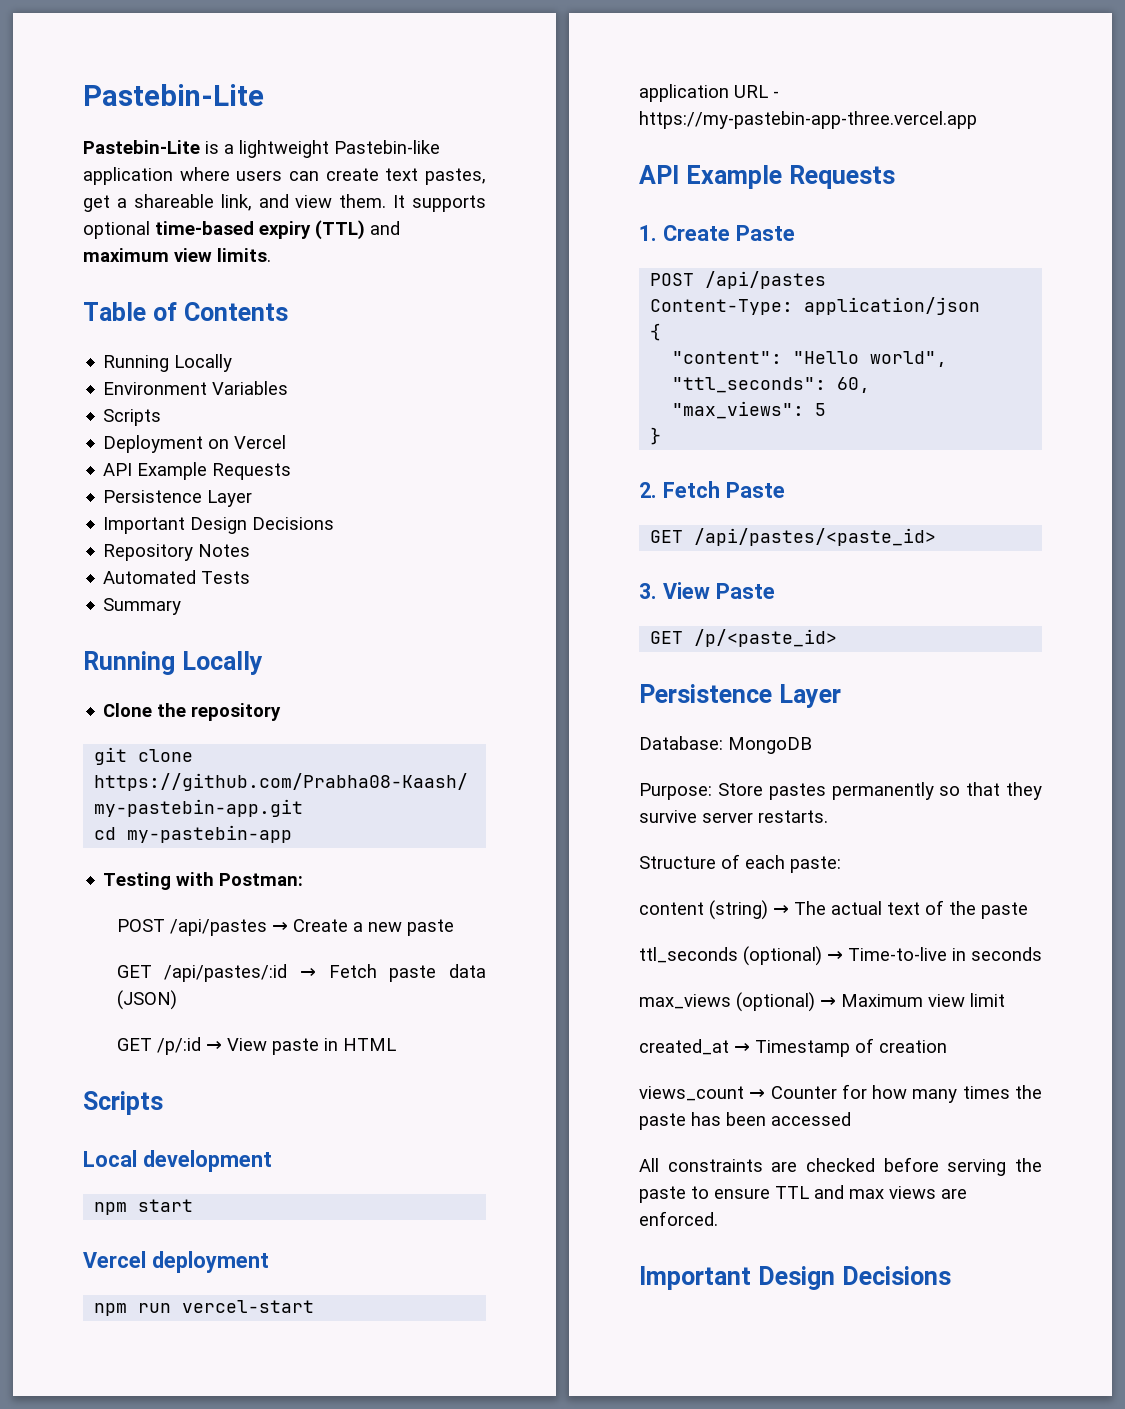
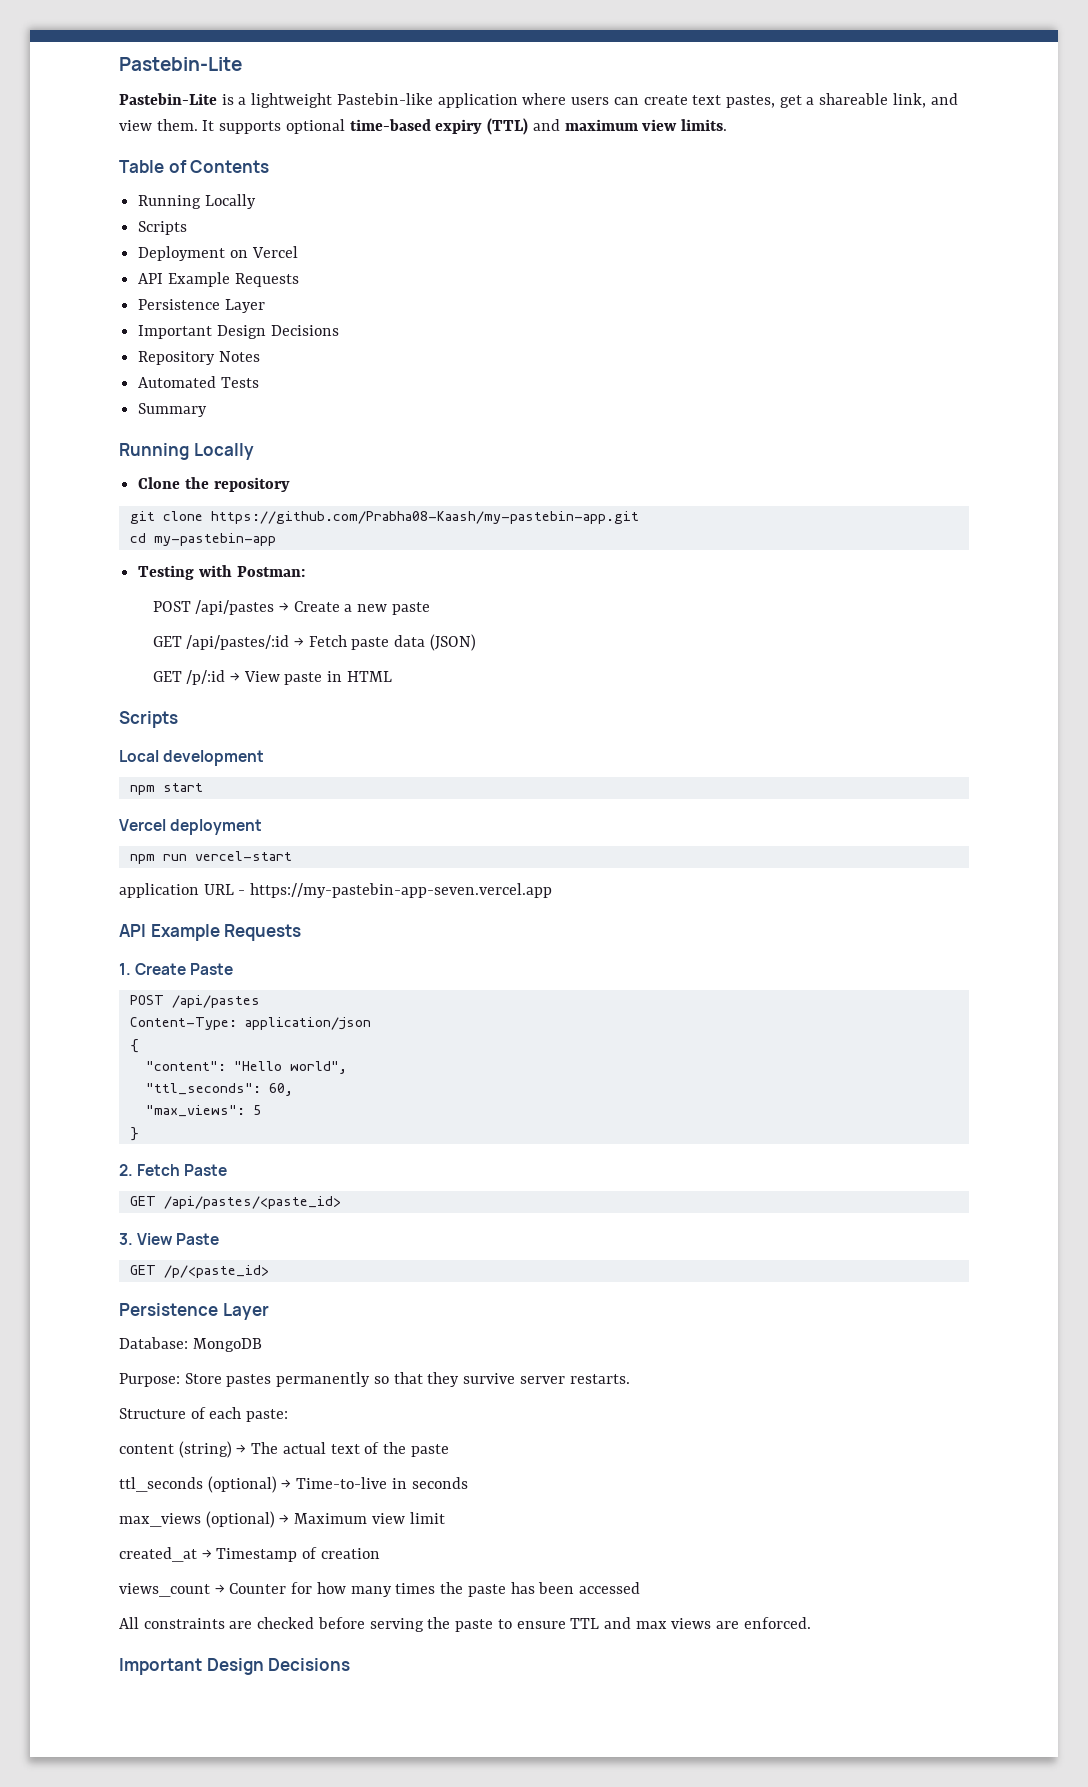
- Environment Variables
- application URL - https://my-pastebin-app-three.vercel.app
+ application URL - https://my-pastebin-app-seven.vercel.app

